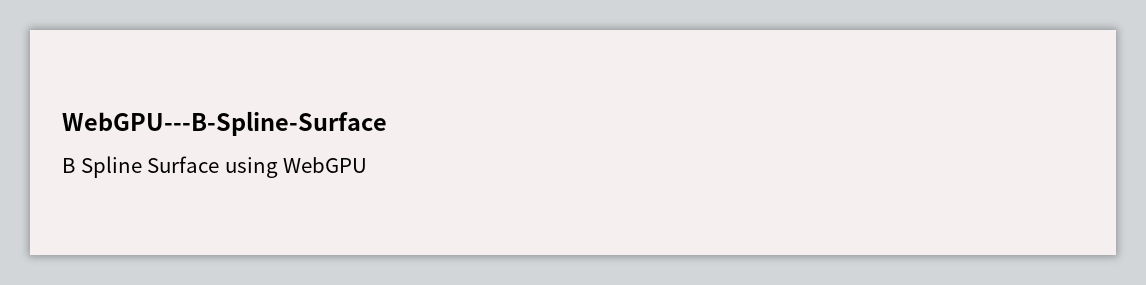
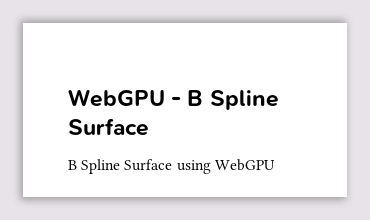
- WebGPU---B-Spline-Surface
+ WebGPU - B Spline Surface

